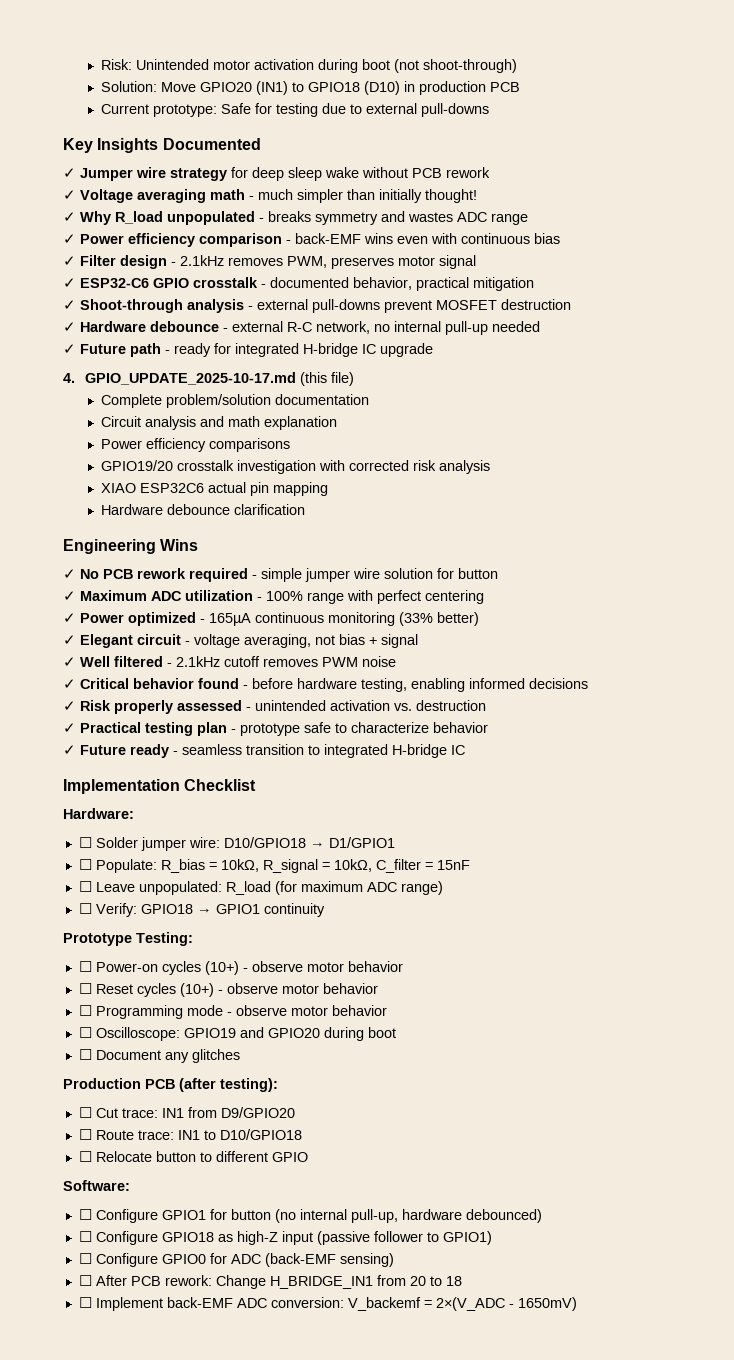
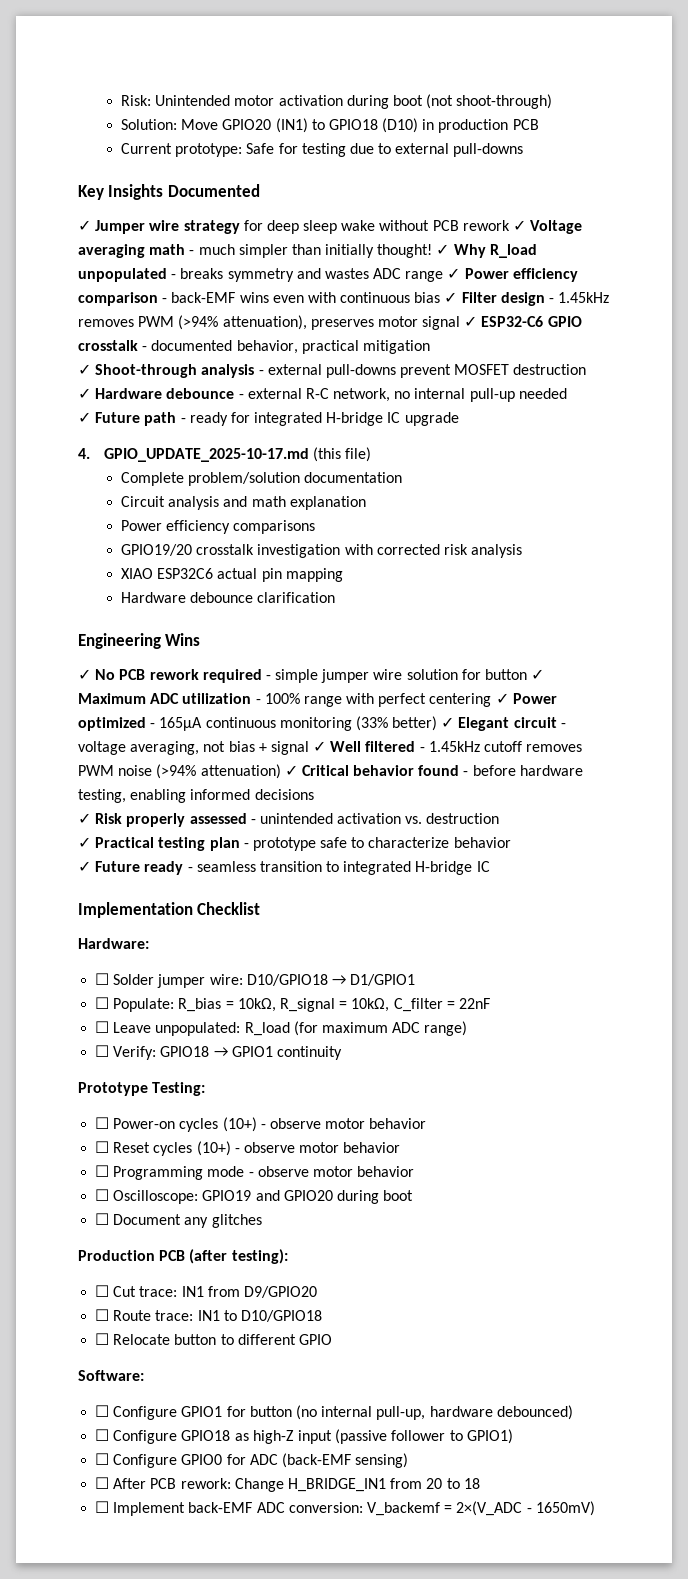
- ✓ Jumper wire strategy for deep sleep wake without PCB rework
- ✓ Voltage averaging math - much simpler than initially thought!
- ✓ Why R_load unpopulated - breaks symmetry and wastes ADC range
- ✓ Power efficiency comparison - back-EMF wins even with continuous bias
- ✓ Filter design - 2.1kHz removes PWM, preserves motor signal
- ✓ ESP32-C6 GPIO crosstalk - documented behavior, practical mitigation
+ ✓ Jumper wire strategy for deep sleep wake without PCB rework ✓ Voltage averaging math - much simpler than initially thought! ✓ Why R_load unpopulated - breaks symmetry and wastes ADC range ✓ Power efficiency comparison - back-EMF wins even with continuous bias ✓ Filter design - 1.45kHz removes PWM (>94% attenuation), preserves motor signal ✓ ESP32-C6 GPIO crosstalk - documented behavior, practical mitigation
- ✓ No PCB rework required - simple jumper wire solution for button
- ✓ Maximum ADC utilization - 100% range with perfect centering
- ✓ Power optimized - 165µA continuous monitoring (33% better)
- ✓ Elegant circuit - voltage averaging, not bias + signal
- ✓ Well filtered - 2.1kHz cutoff removes PWM noise
- ✓ Critical behavior found - before hardware testing, enabling informed decisions
+ ✓ No PCB rework required - simple jumper wire solution for button ✓ Maximum ADC utilization - 100% range with perfect centering ✓ Power optimized - 165µA continuous monitoring (33% better) ✓ Elegant circuit - voltage averaging, not bias + signal ✓ Well filtered - 1.45kHz cutoff removes PWM noise (>94% attenuation) ✓ Critical behavior found - before hardware testing, enabling informed decisions
- ☐ Populate: R_bias = 10kΩ, R_signal = 10kΩ, C_filter = 15nF
+ ☐ Populate: R_bias = 10kΩ, R_signal = 10kΩ, C_filter = 22nF

